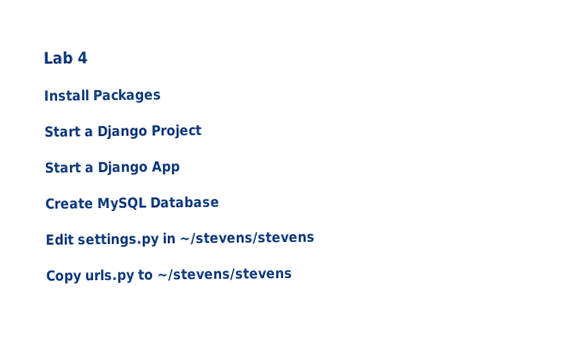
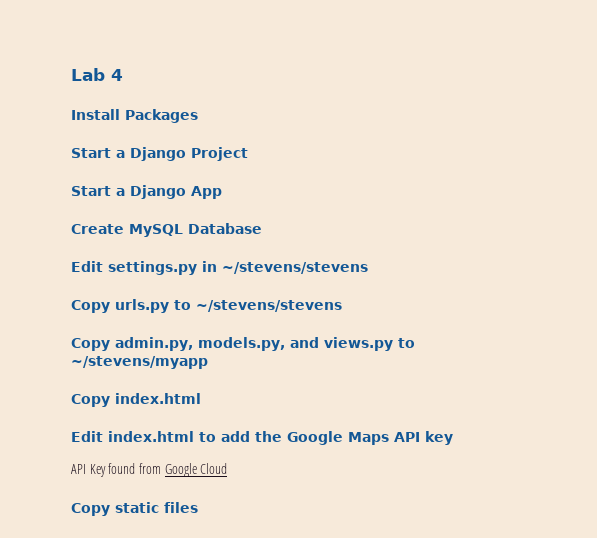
+ Copy admin.py, models.py, and views.py to ~/stevens/myapp
+ Copy index.html
+ Edit index.html to add the Google Maps API key
+ API Key found from Google Cloud
+ Copy static files

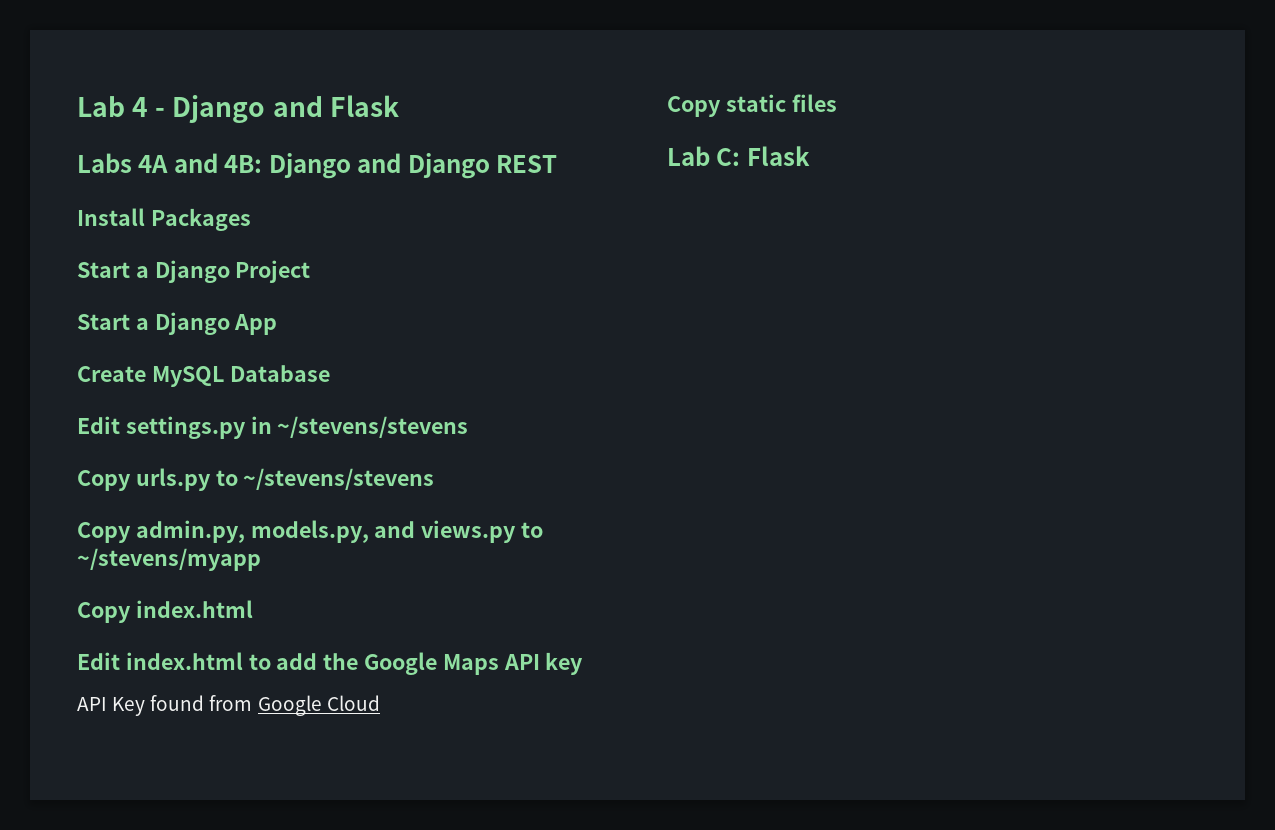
- Lab 4
+ Lab 4 - Django and Flask
+ Labs 4A and 4B: Django and Django REST
+ Lab C: Flask

